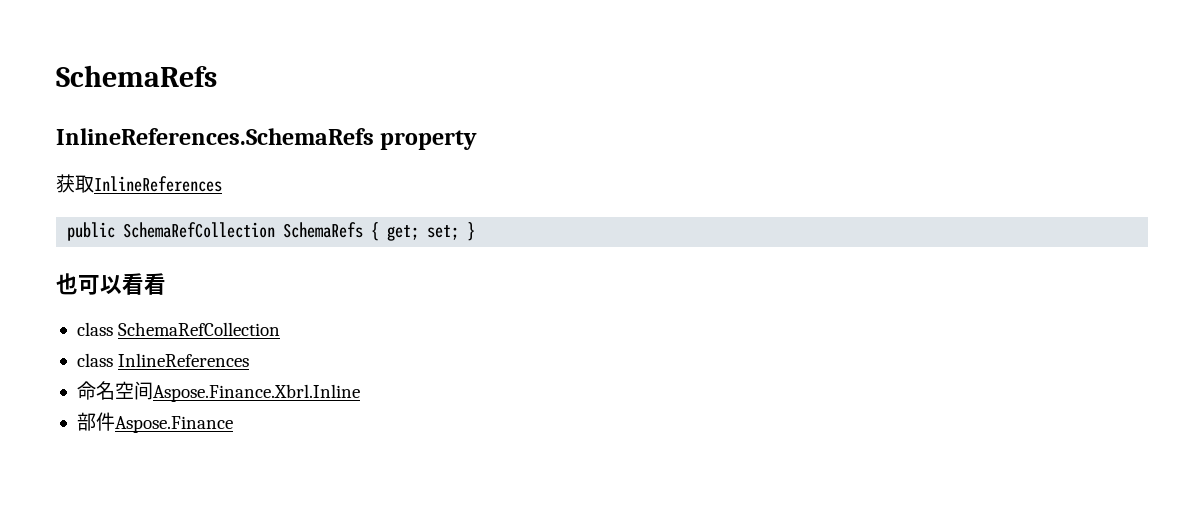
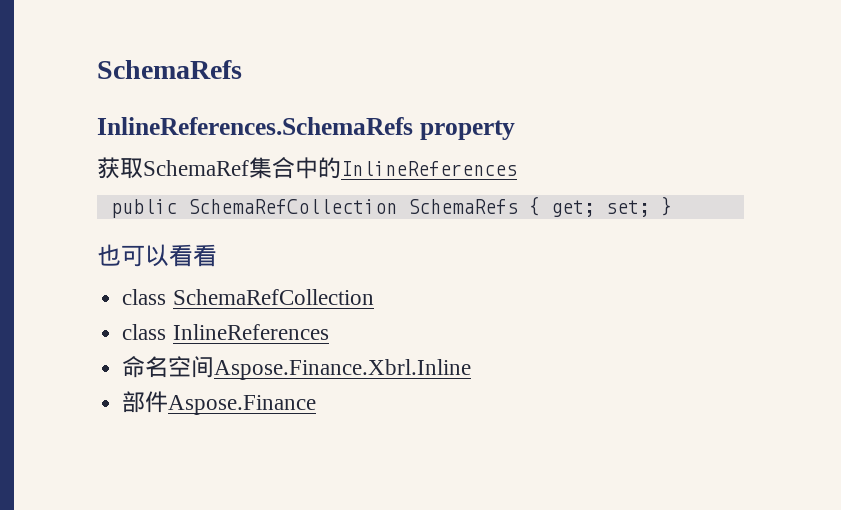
- 获取InlineReferences
+ 获取SchemaRef集合中的InlineReferences

